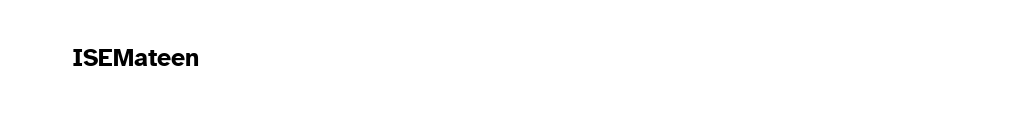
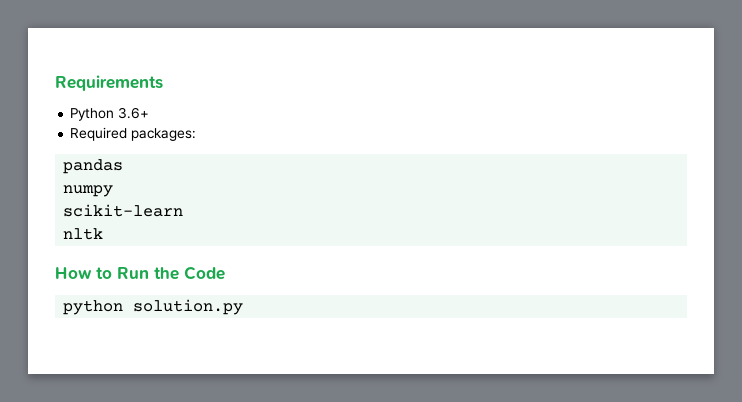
- ISEMateen
+ Requirements
+ Python 3.6+
+ Required packages:
+ pandas
+ numpy
+ scikit-learn
+ nltk
+ How to Run the Code
+ python solution.py

